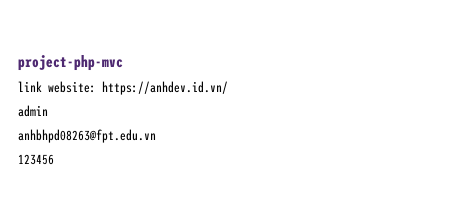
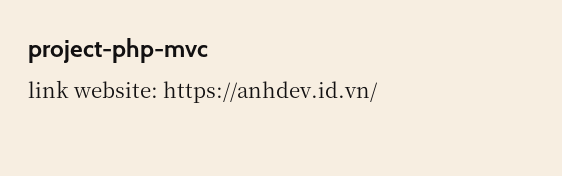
- admin
- anhbhpd08263@fpt.edu.vn
- 123456

